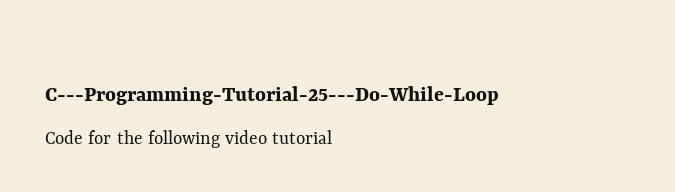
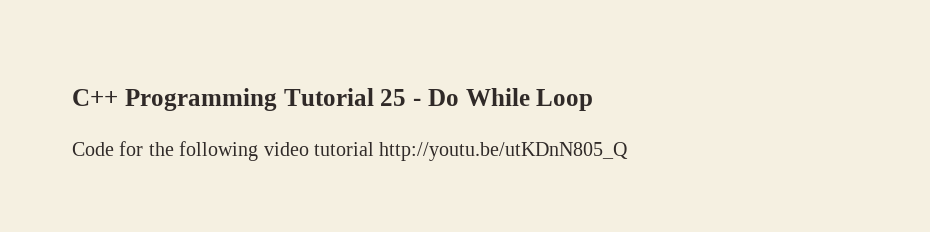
- C---Programming-Tutorial-25---Do-While-Loop
+ C++ Programming Tutorial 25 - Do While Loop
- Code for the following video tutorial
+ Code for the following video tutorial http://youtu.be/utKDnN805_Q

